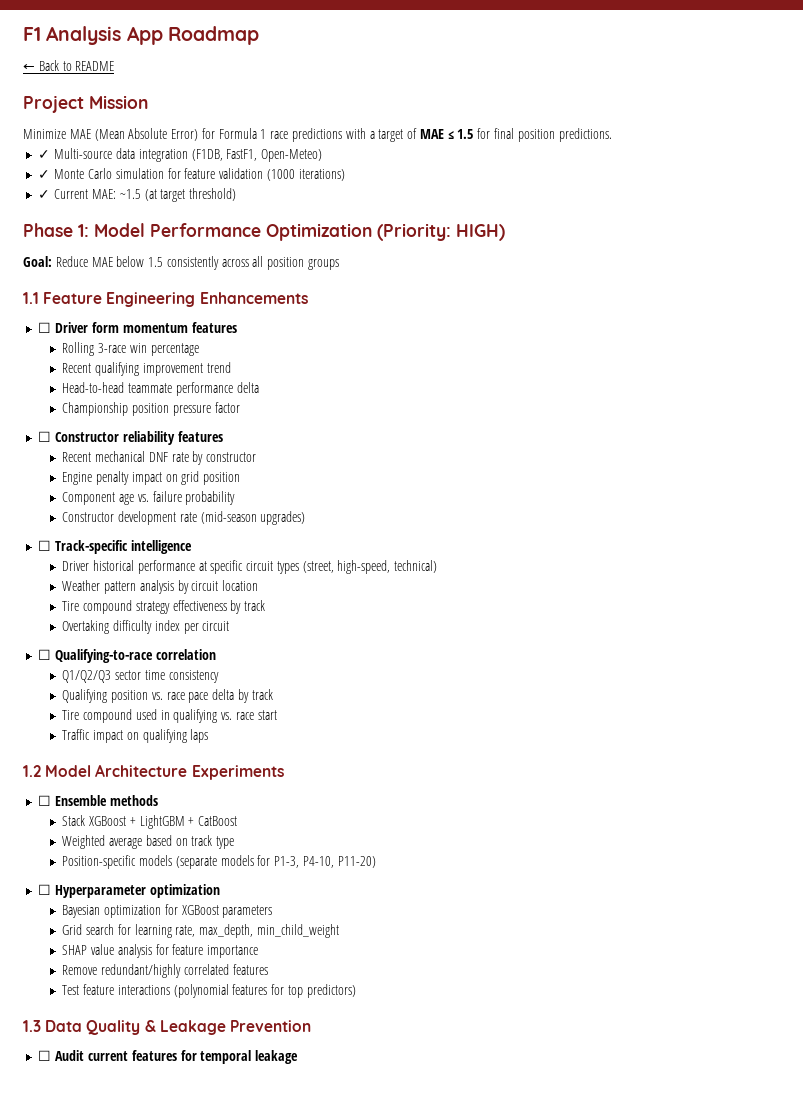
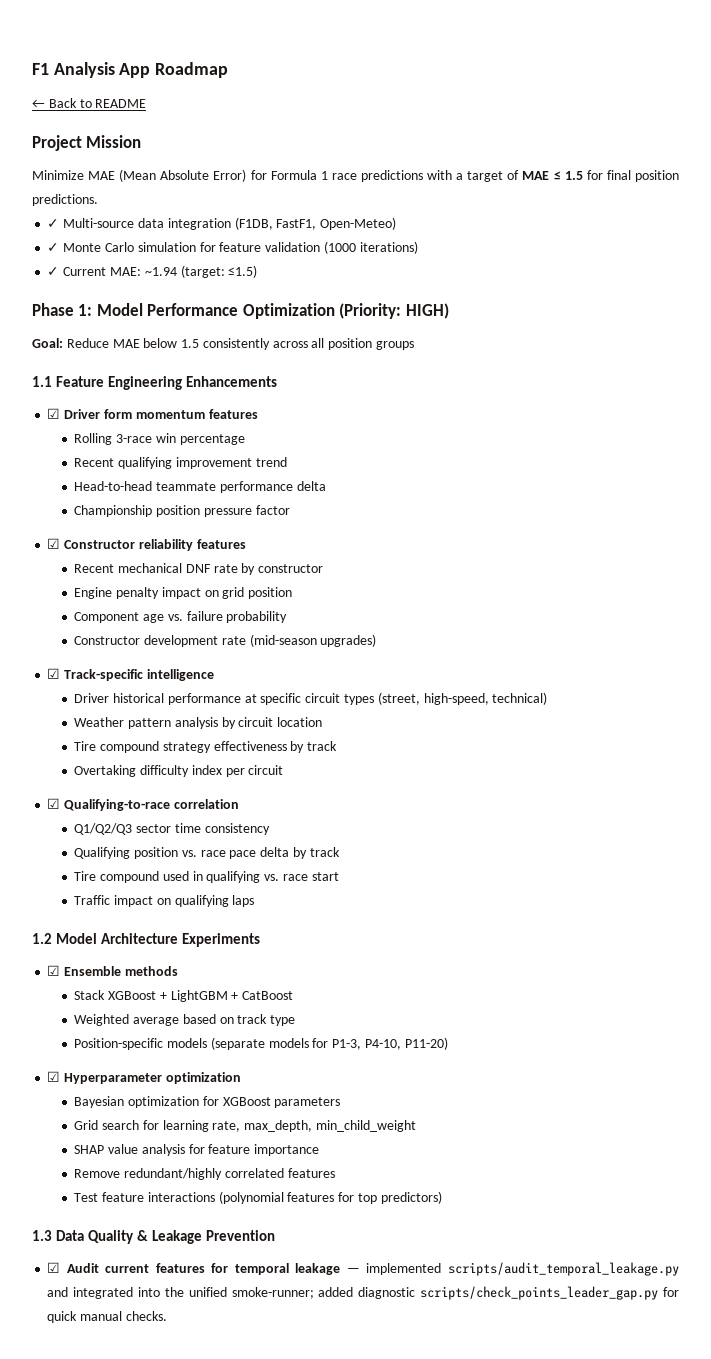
- ✓ Current MAE: ~1.5 (at target threshold)
+ ✓ Current MAE: ~1.94 (target: ≤1.5)
- ☐ Driver form momentum features
+ ☑ Driver form momentum features
- ☐ Constructor reliability features
+ ☑ Constructor reliability features
- ☐ Track-specific intelligence
+ ☑ Track-specific intelligence
- ☐ Qualifying-to-race correlation
+ ☑ Qualifying-to-race correlation
- ☐ Ensemble methods
+ ☑ Ensemble methods
- ☐ Hyperparameter optimization
+ ☑ Hyperparameter optimization
- ☐ Audit current features for temporal leakage
+ ☑ Audit current features for temporal leakage — implemented scripts/audit_temporal_leakage.py and integrated into the unified smoke-runner; added diagnostic scripts/check_points_leader_gap.py for quick manual checks.

